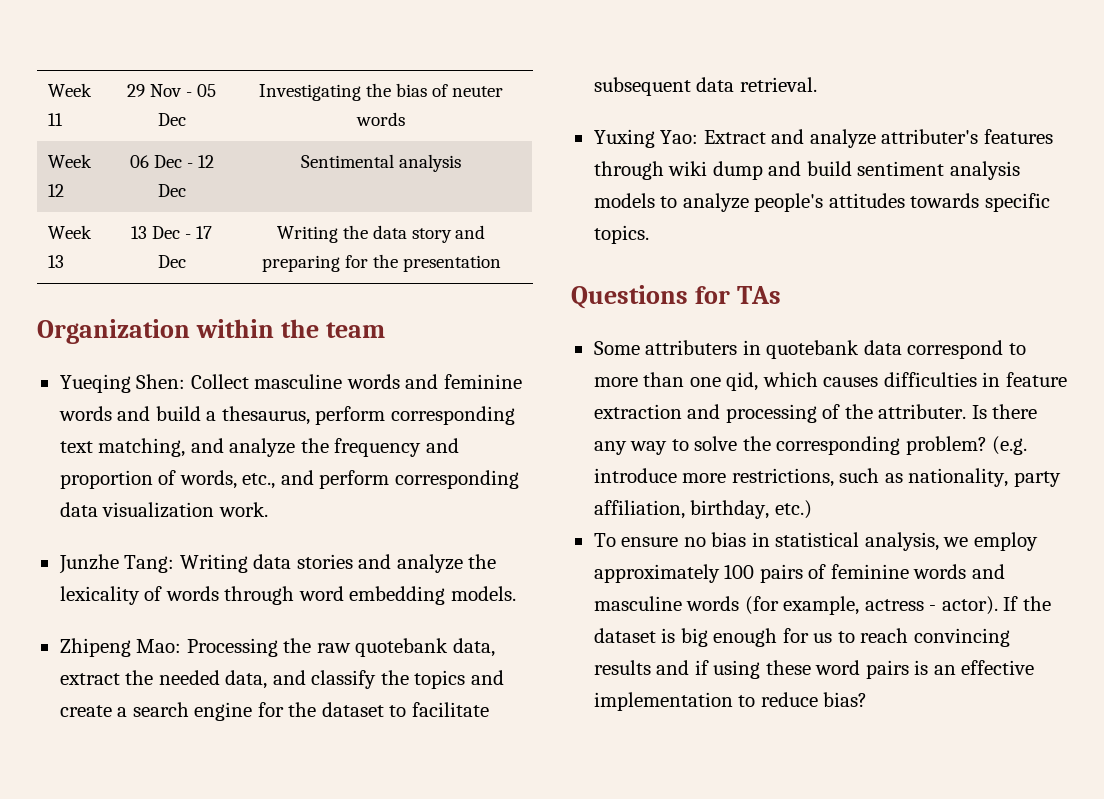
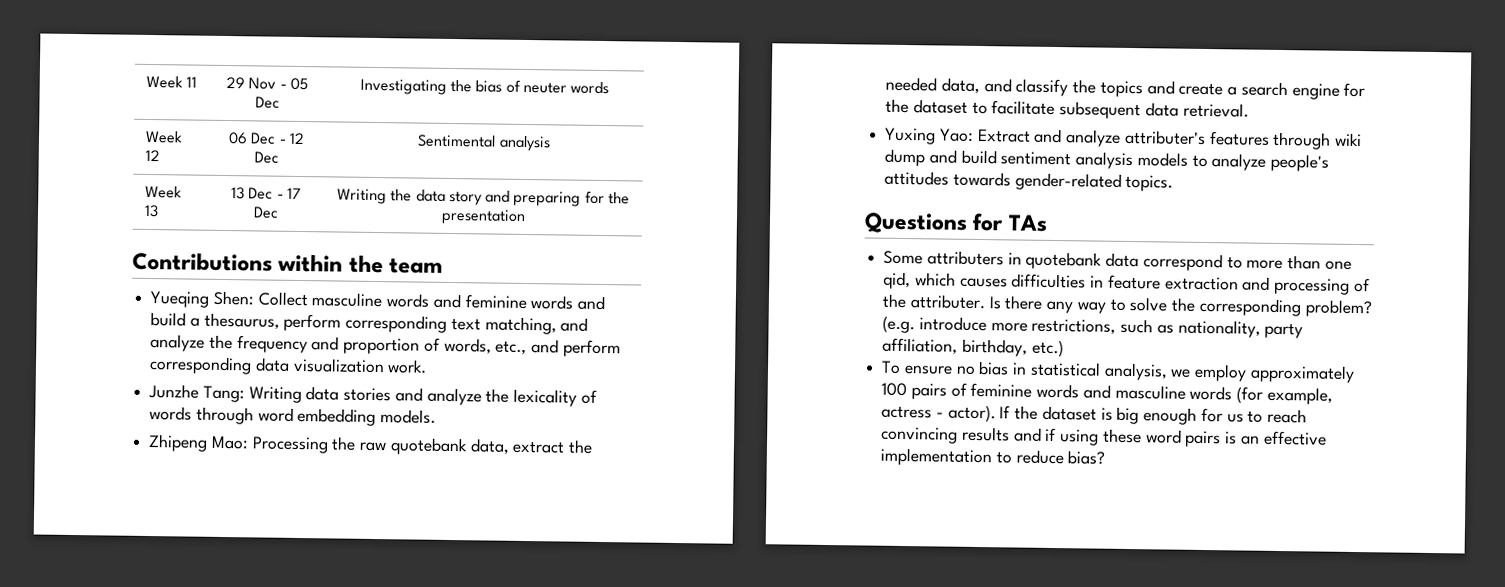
- Organization within the team
+ Contributions within the team
- Yuxing Yao: Extract and analyze attributer's features through wiki dump and build sentiment analysis models to analyze people's attitudes towards specific topics.
+ Yuxing Yao: Extract and analyze attributer's features through wiki dump and build sentiment analysis models to analyze people's attitudes towards gender-related topics.

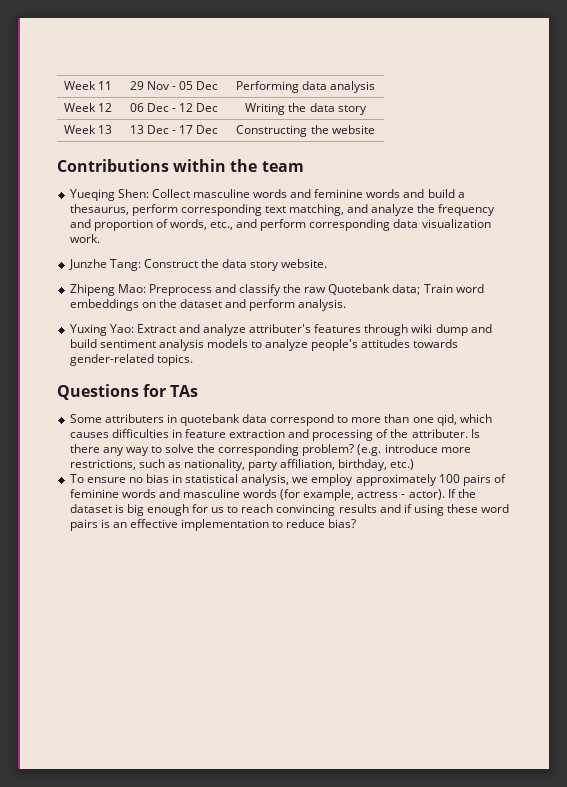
- Week 11 | 29 Nov - 05 Dec | Investigating the bias of neuter words
+ Week 11 | 29 Nov - 05 Dec | Performing data analysis
- Week 12 | 06 Dec - 12 Dec | Sentimental analysis
+ Week 12 | 06 Dec - 12 Dec | Writing the data story
- Week 13 | 13 Dec - 17 Dec | Writing the data story and preparing for the presentation
+ Week 13 | 13 Dec - 17 Dec | Constructing the website
- Junzhe Tang: Writing data stories and analyze the lexicality of words through word embedding models.
- Zhipeng Mao: Processing the raw quotebank data, extract the needed data, and classify the topics and create a search engine for the dataset to facilitate subsequent data retrieval.
+ Junzhe Tang: Construct the data story website.
+ Zhipeng Mao: Preprocess and classify the raw Quotebank data; Train word embeddings on the dataset and perform analysis.

